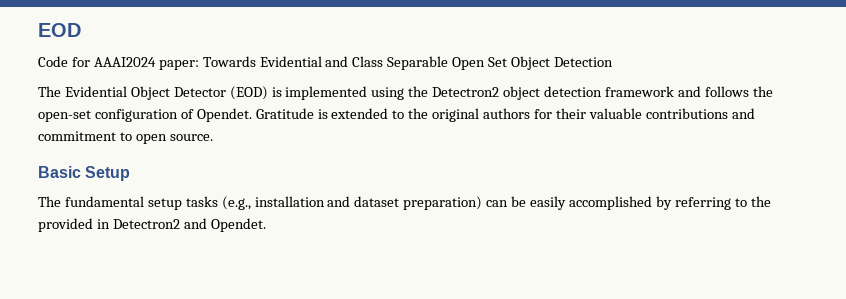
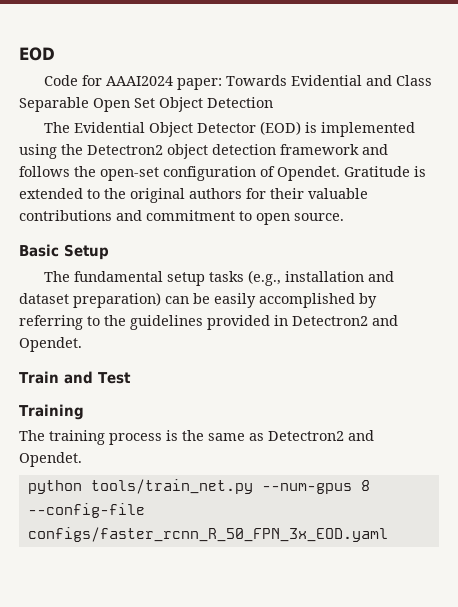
- The fundamental setup tasks (e.g., installation and dataset preparation) can be easily accomplished by referring to the provided in Detectron2 and Opendet.
+ The fundamental setup tasks (e.g., installation and dataset preparation) can be easily accomplished by referring to the guidelines provided in Detectron2 and Opendet.
+ Train and Test
+ Training
+ The training process is the same as Detectron2 and Opendet.
+ python tools/train_net.py --num-gpus 8 --config-file configs/faster_rcnn_R_50_FPN_3x_EOD.yaml

